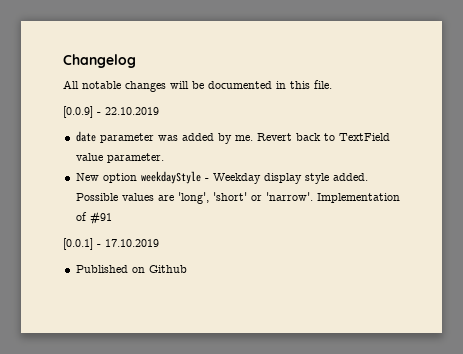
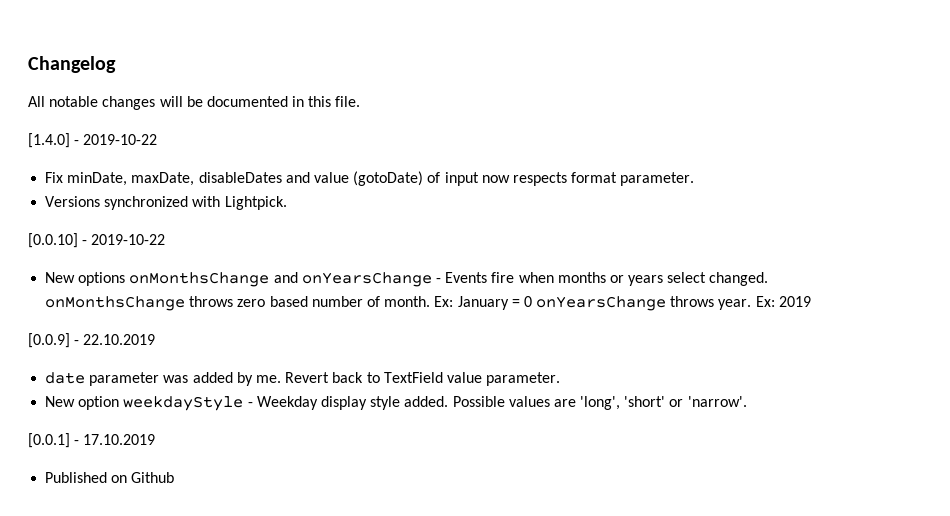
+ [1.4.0] - 2019-10-22
+ Fix minDate, maxDate, disableDates and value (gotoDate) of input now respects format parameter.
+ Versions synchronized with Lightpick.
+ [0.0.10] - 2019-10-22
+ New options onMonthsChange and onYearsChange - Events fire when months or years select changed. onMonthsChange throws zero based number of month. Ex: January = 0 onYearsChange throws year. Ex: 2019
- Implementation of #91

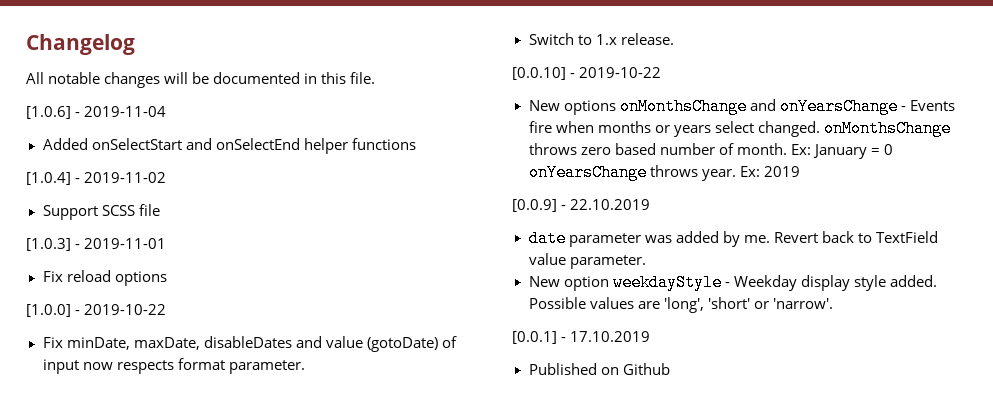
- [1.4.0] - 2019-10-22
+ [1.0.6] - 2019-11-04
+ Added onSelectStart and onSelectEnd helper functions
+ [1.0.4] - 2019-11-02
+ Support SCSS file
+ [1.0.3] - 2019-11-01
+ Fix reload options
+ [1.0.0] - 2019-10-22
- Versions synchronized with Lightpick.
+ Switch to 1.x release.

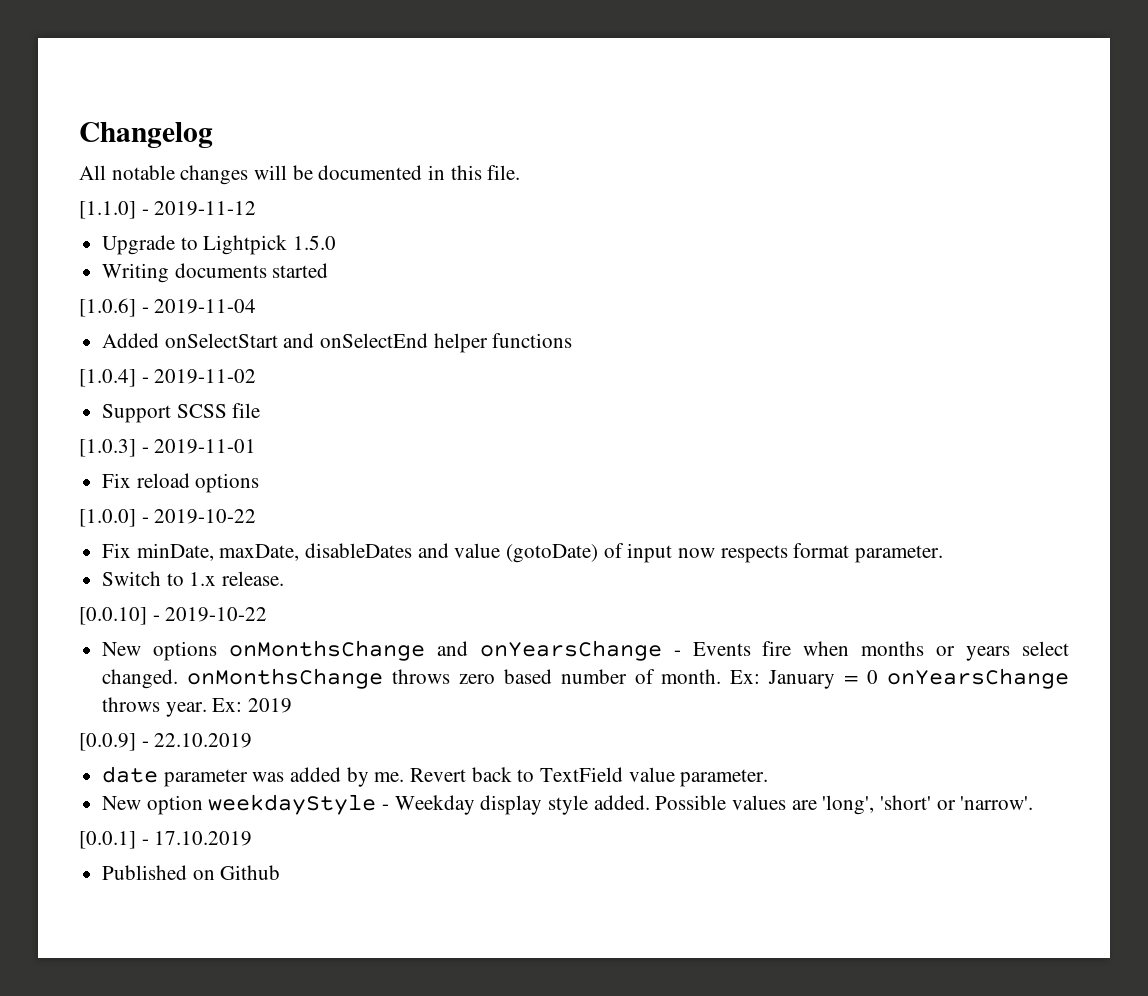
+ [1.1.0] - 2019-11-12
+ Upgrade to Lightpick 1.5.0
+ Writing documents started

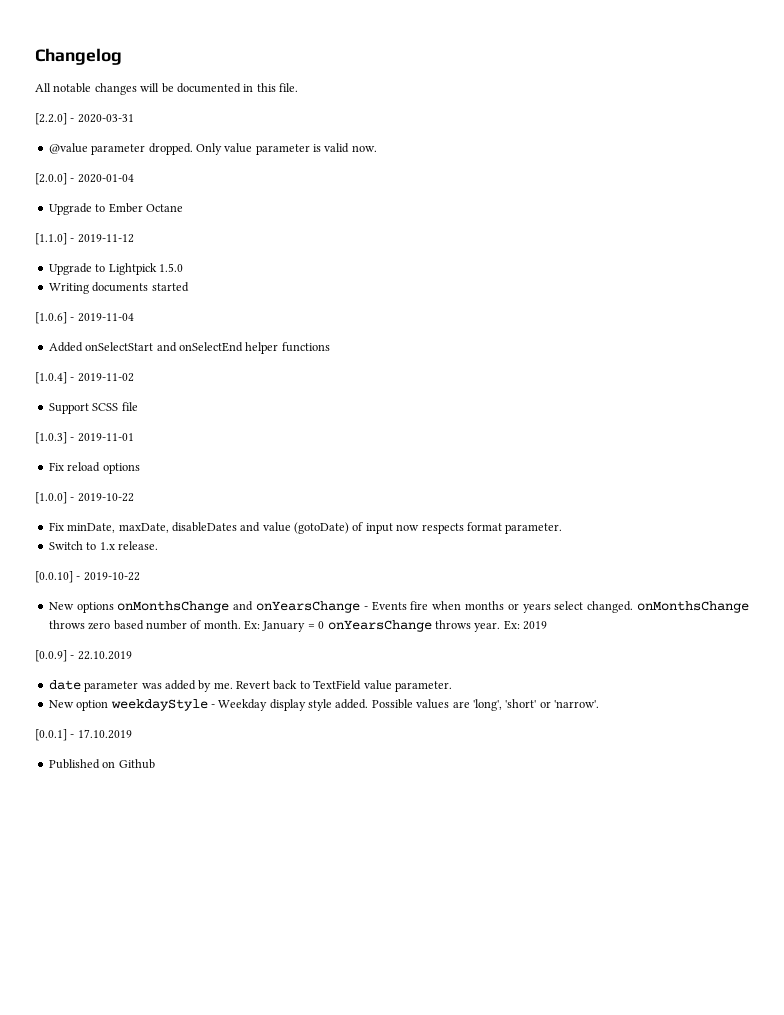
+ [2.2.0] - 2020-03-31
+ @value parameter dropped. Only value parameter is valid now.
+ [2.0.0] - 2020-01-04
+ Upgrade to Ember Octane

